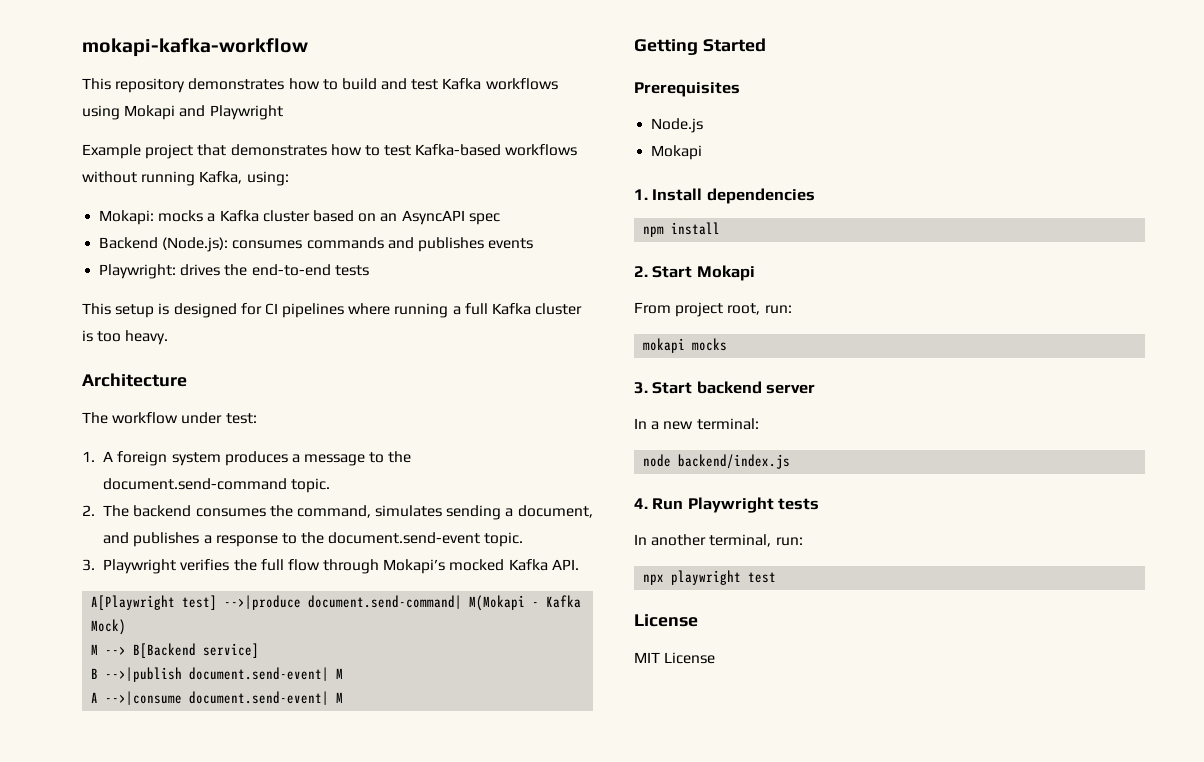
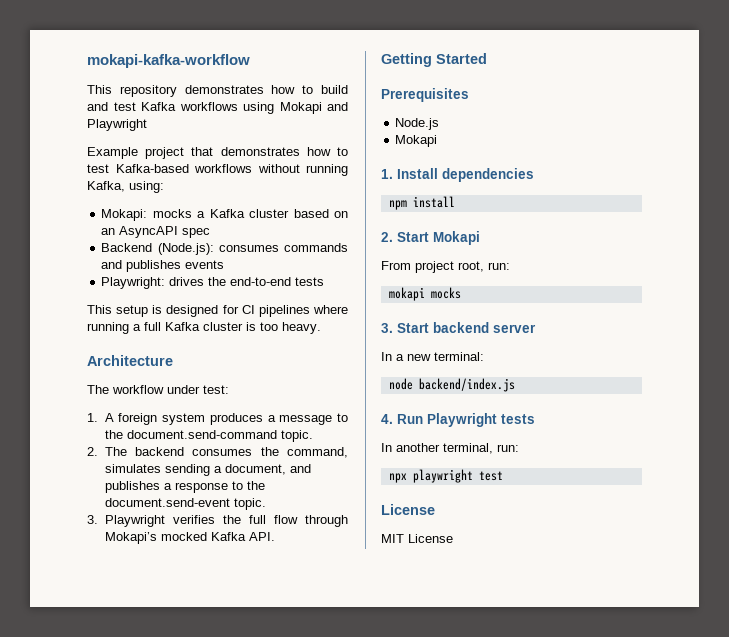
- A[Playwright test] -->|produce document.send-command| M(Mokapi - Kafka Mock)
- M --> B[Backend service]
- B -->|publish document.send-event| M
- A -->|consume document.send-event| M

